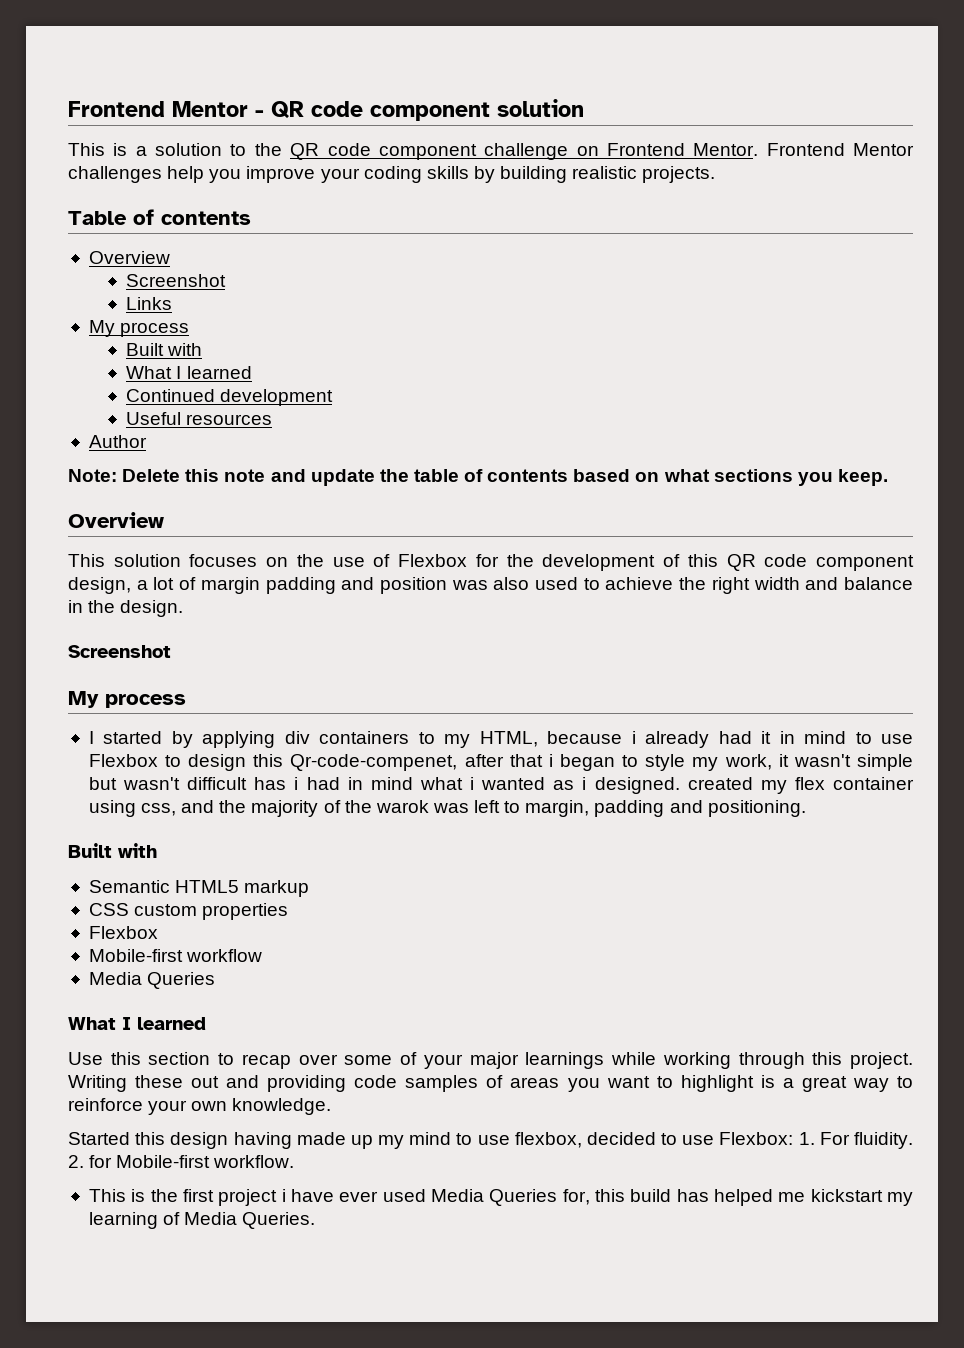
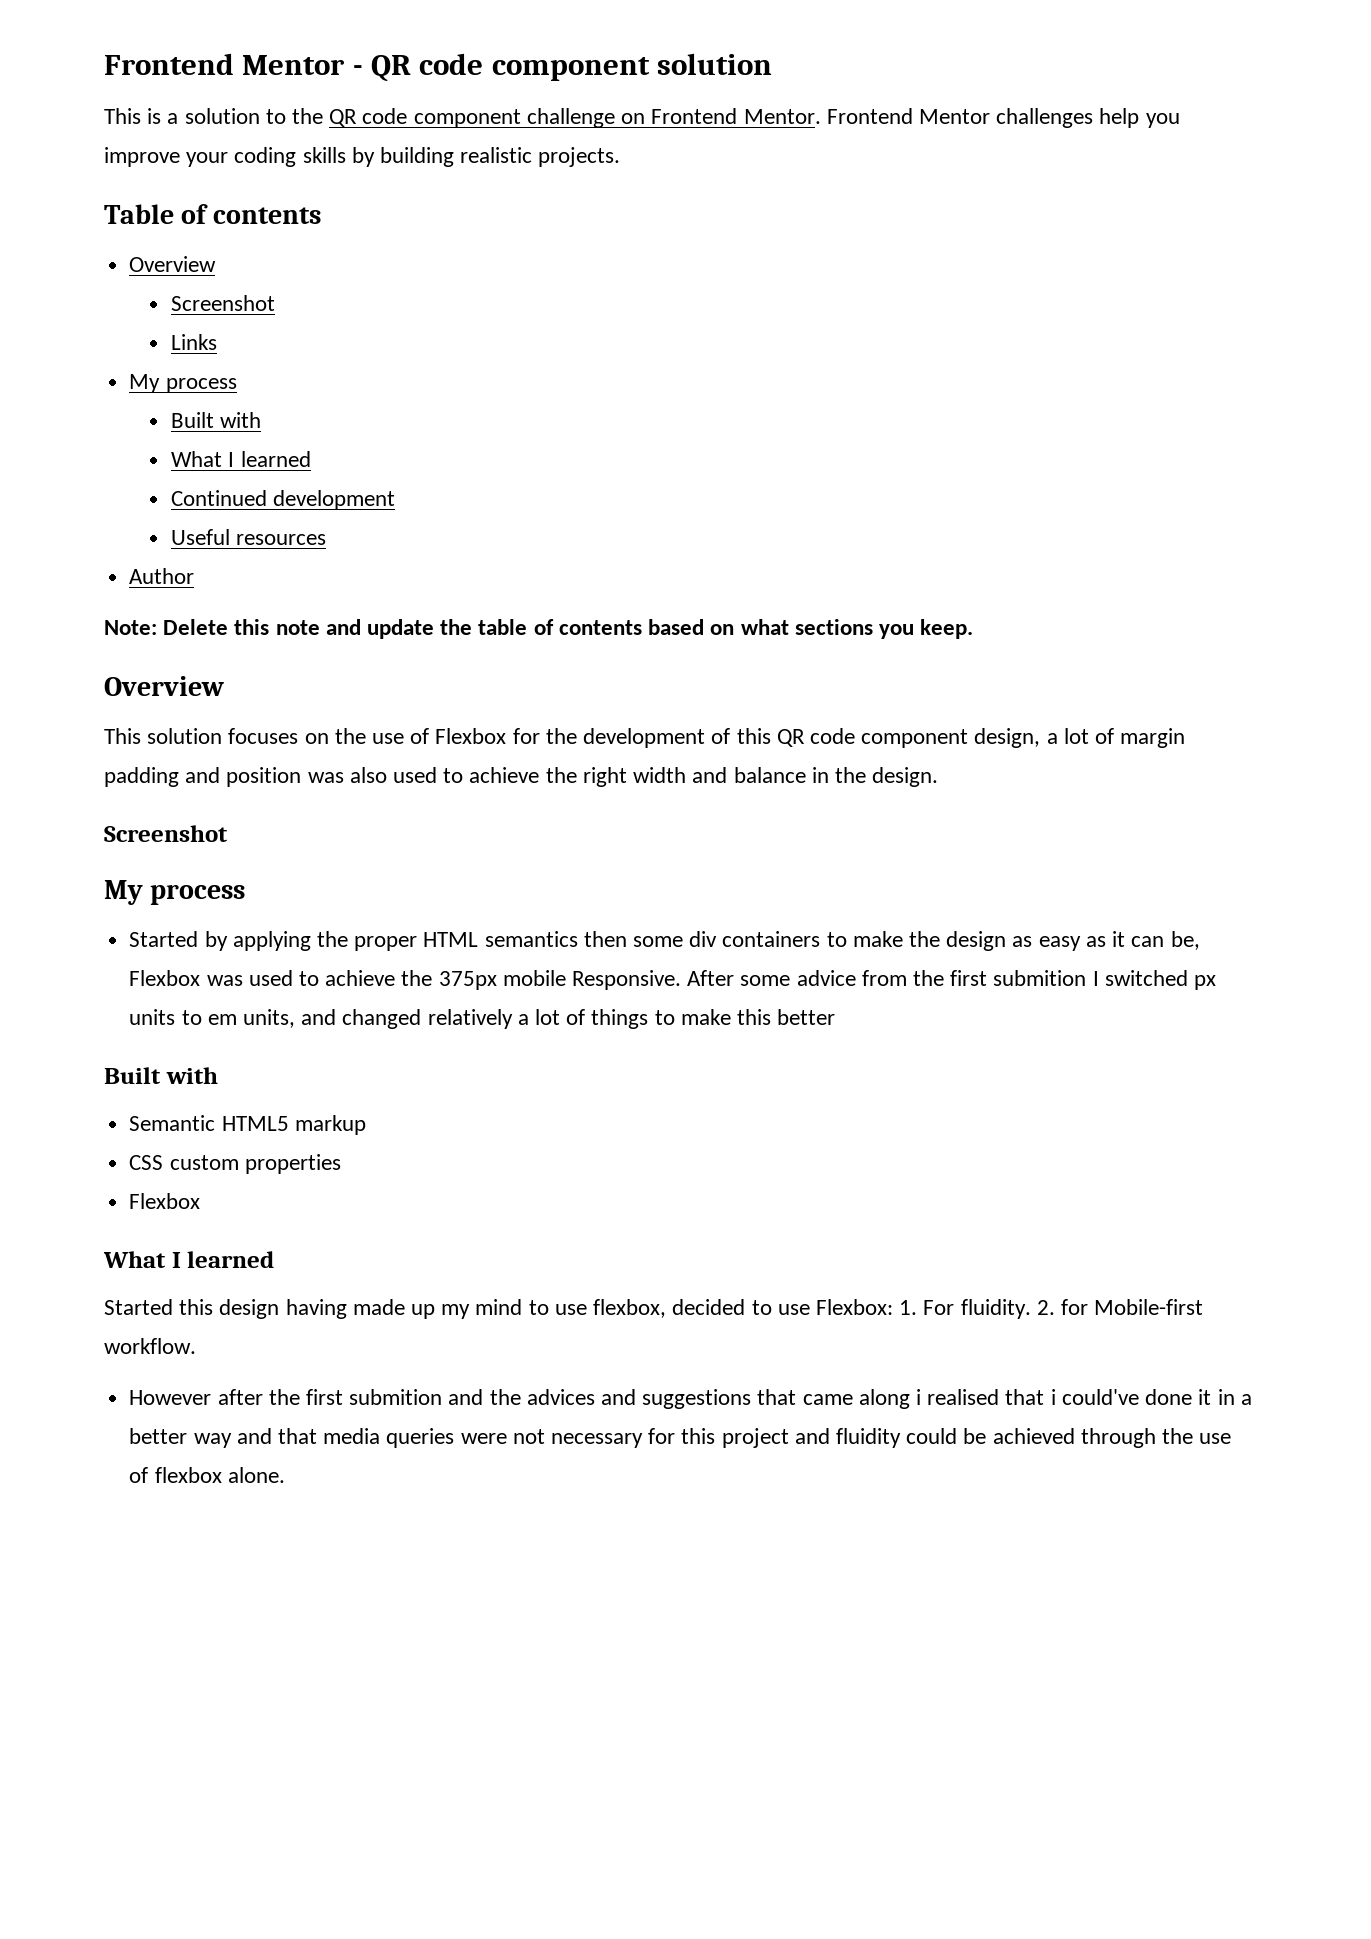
- I started by applying div containers to my HTML, because i already had it in mind to use Flexbox to design this Qr-code-compenet, after that i began to style my work, it wasn't simple but wasn't difficult has i had in mind what i wanted as i designed. created my flex container using css, and the majority of the warok was left to margin, padding and positioning.
+ Started by applying the proper HTML semantics then some div containers to make the design as easy as it can be, Flexbox was used to achieve the 375px mobile Responsive. After some advice from the first submition I switched px units to em units, and changed relatively a lot of things to make this better
  CSS custom properties
  Flexbox
- Mobile-first workflow
- Media Queries
  What I learned
- Use this section to recap over some of your major learnings while working through this project. Writing these out and providing code samples of areas you want to highlight is a great way to reinforce your own knowledge.
- This is the first project i have ever used Media Queries for, this build has helped me kickstart my learning of Media Queries.
+ However after the first submition and the advices and suggestions that came along i realised that i could've done it in a better way and that media queries were not necessary for this project and fluidity could be achieved through the use of flexbox alone.

